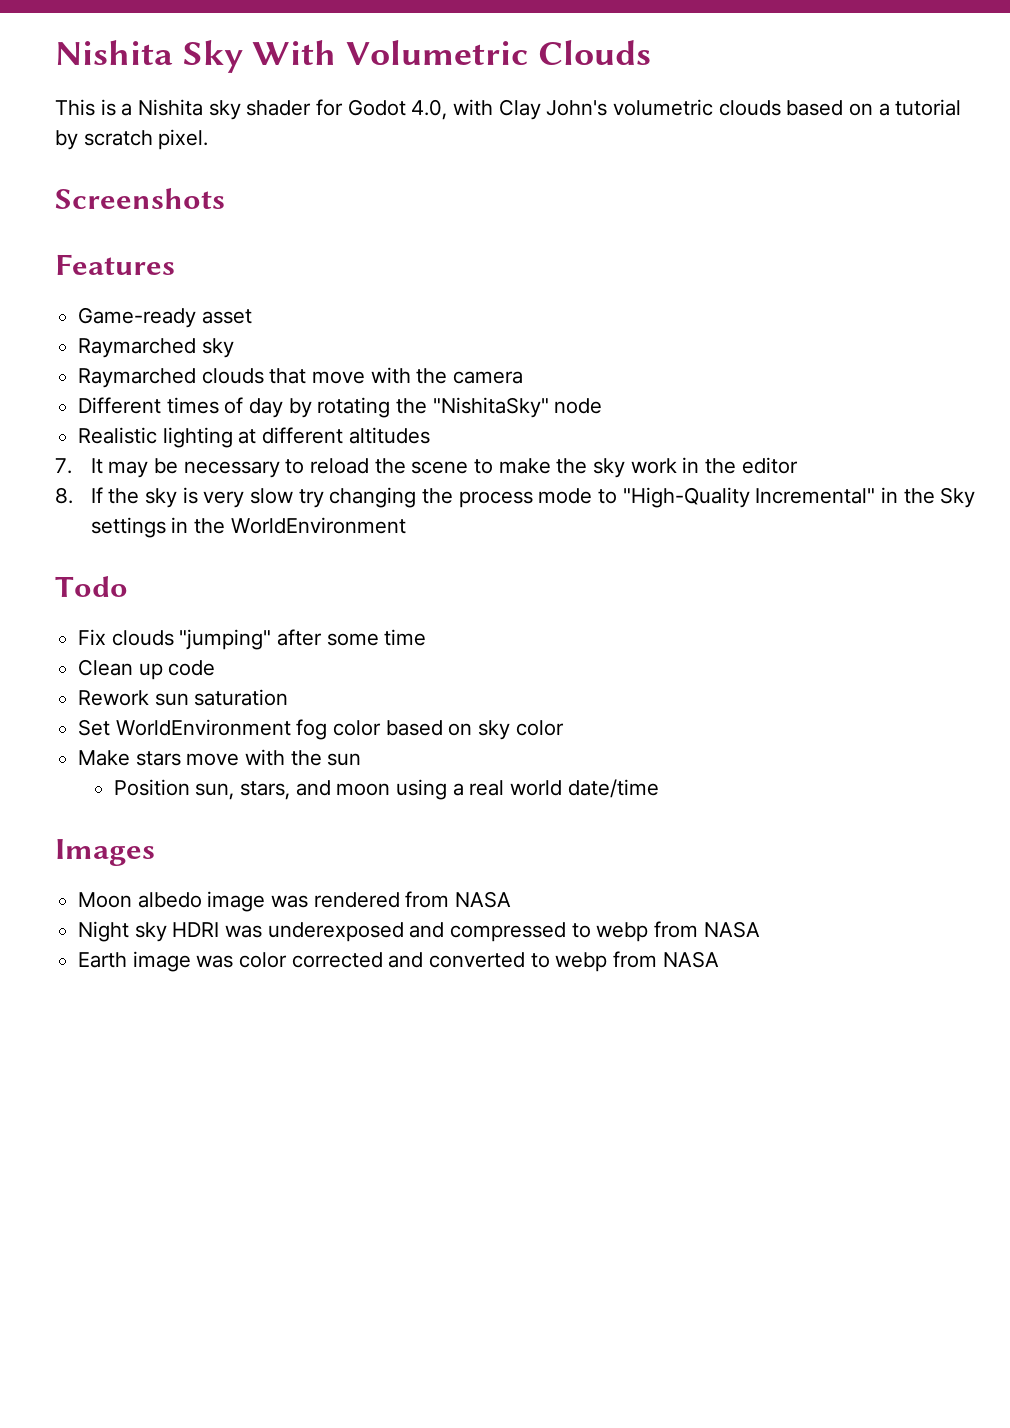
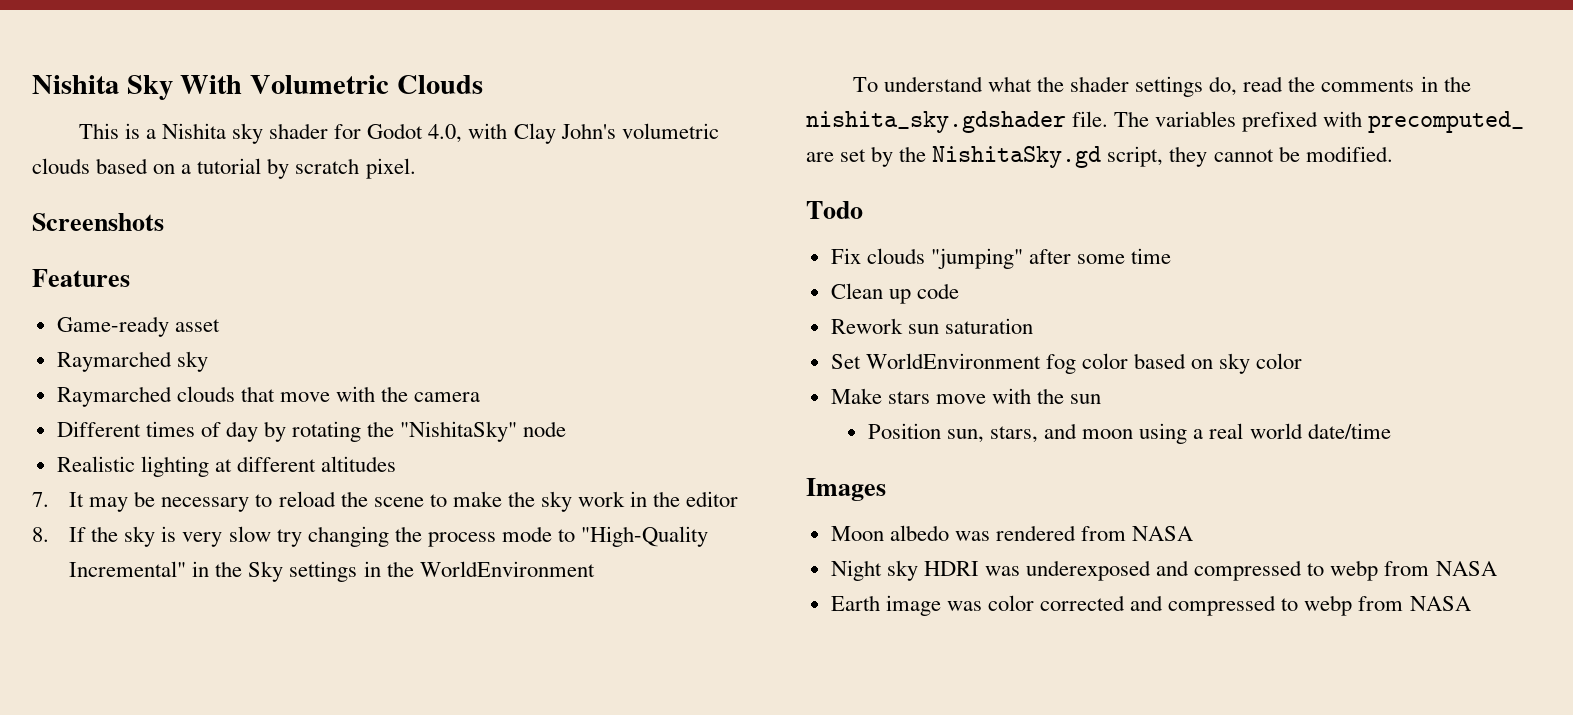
+ To understand what the shader settings do, read the comments in the nishita_sky.gdshader file. The variables prefixed with precomputed_ are set by the NishitaSky.gd script, they cannot be modified.
- Moon albedo image was rendered from NASA
+ Moon albedo was rendered from NASA
- Earth image was color corrected and converted to webp from NASA
+ Earth image was color corrected and compressed to webp from NASA

